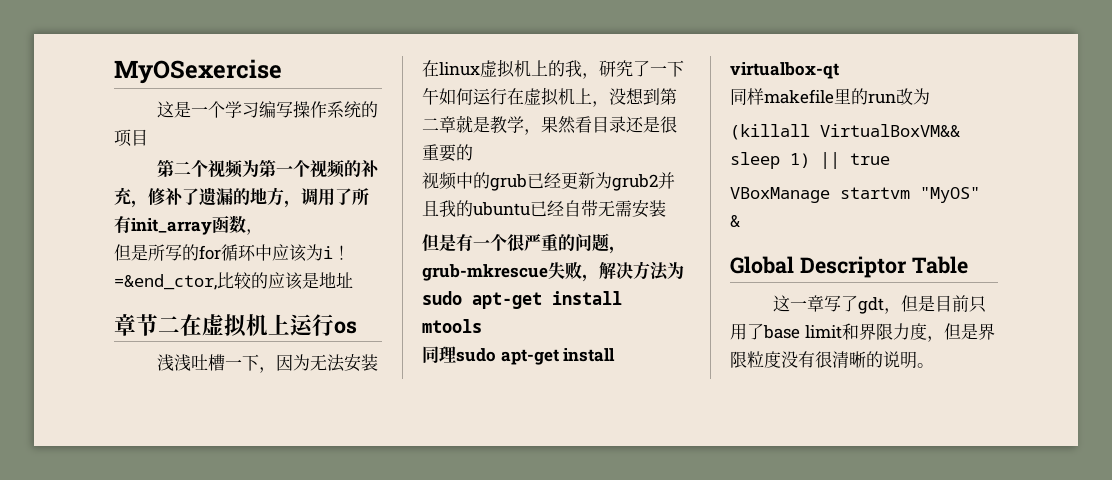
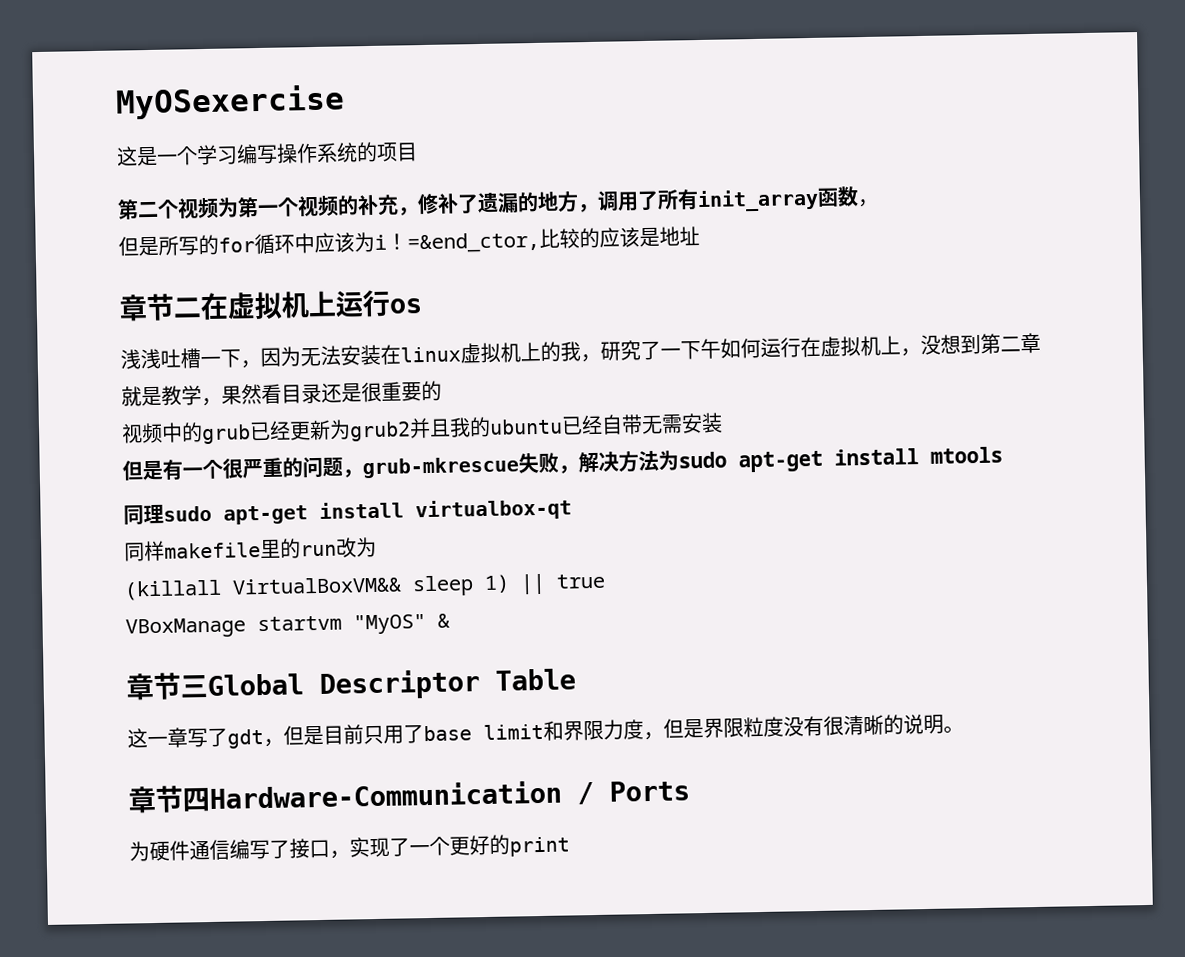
- Global Descriptor Table
+ 章节三Global Descriptor Table
+ 章节四Hardware-Communication / Ports
+ 为硬件通信编写了接口，实现了一个更好的print

